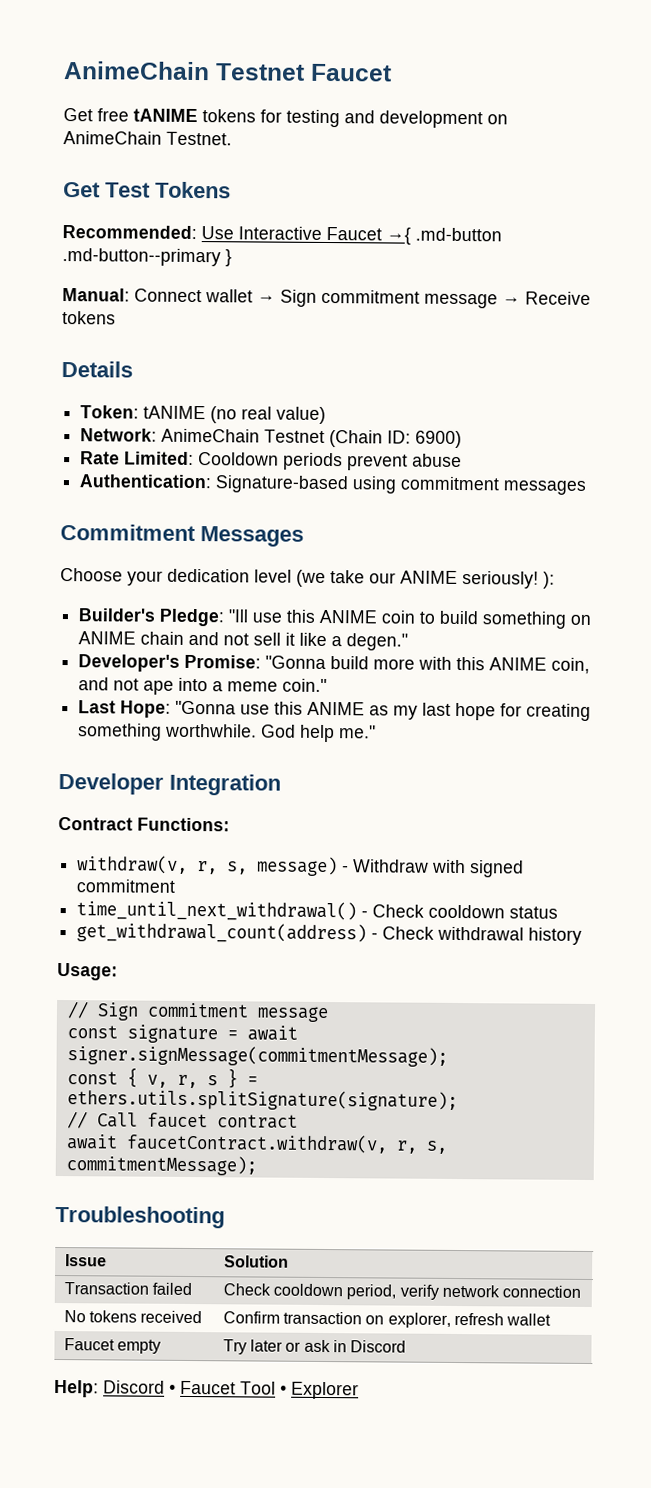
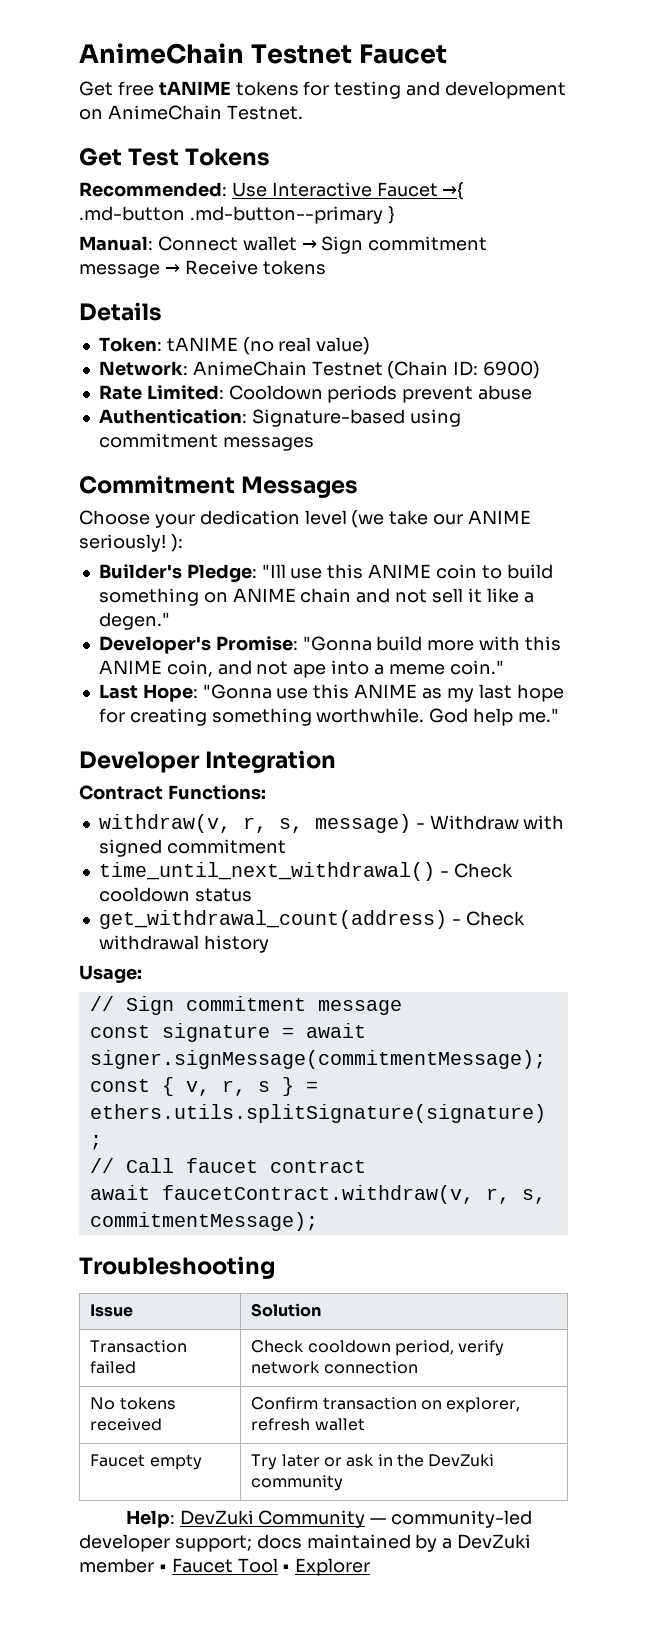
- Faucet empty | Try later or ask in Discord
- Help: Discord • Faucet Tool • Explorer
+ Faucet empty | Try later or ask in the DevZuki community
+ Help: DevZuki Community — community-led developer support; docs maintained by a DevZuki member • Faucet Tool • Explorer

